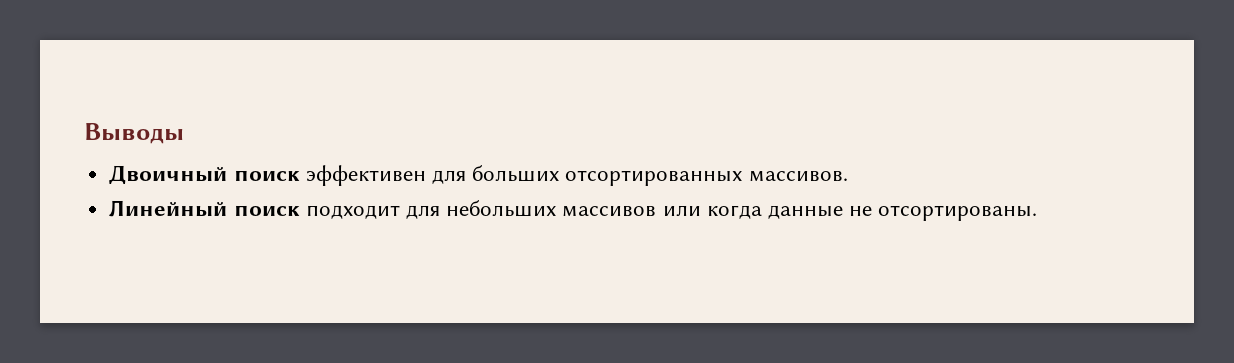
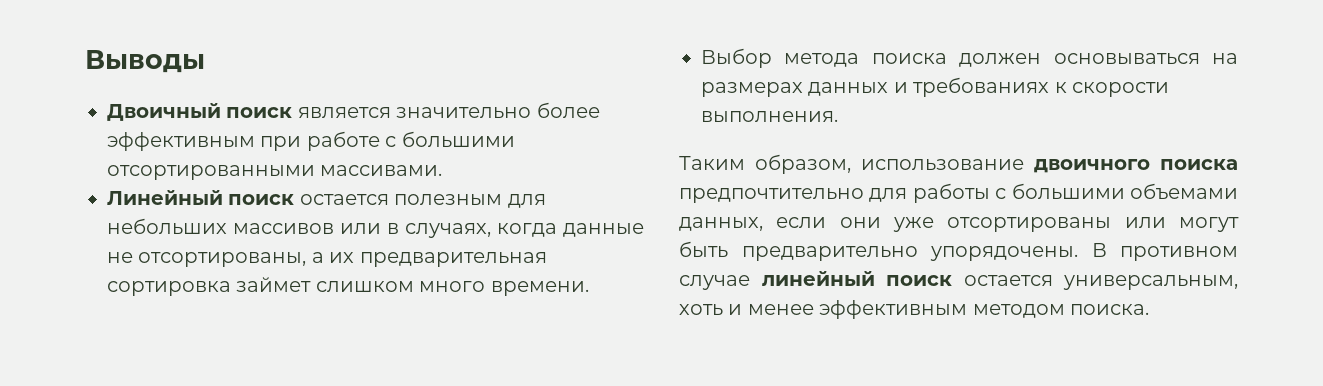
- Двоичный поиск эффективен для больших отсортированных массивов.
+ Двоичный поиск является значительно более эффективным при работе с большими отсортированными массивами.
- Линейный поиск подходит для небольших массивов или когда данные не отсортированы.
+ Линейный поиск остается полезным для небольших массивов или в случаях, когда данные не отсортированы, а их предварительная сортировка займет слишком много времени.
+ Выбор метода поиска должен основываться на размерах данных и требованиях к скорости выполнения.
+ Таким образом, использование двоичного поиска предпочтительно для работы с большими объемами данных, если они уже отсортированы или могут быть предварительно упорядочены. В противном случае линейный поиск остается универсальным, хоть и менее эффективным методом поиска.

